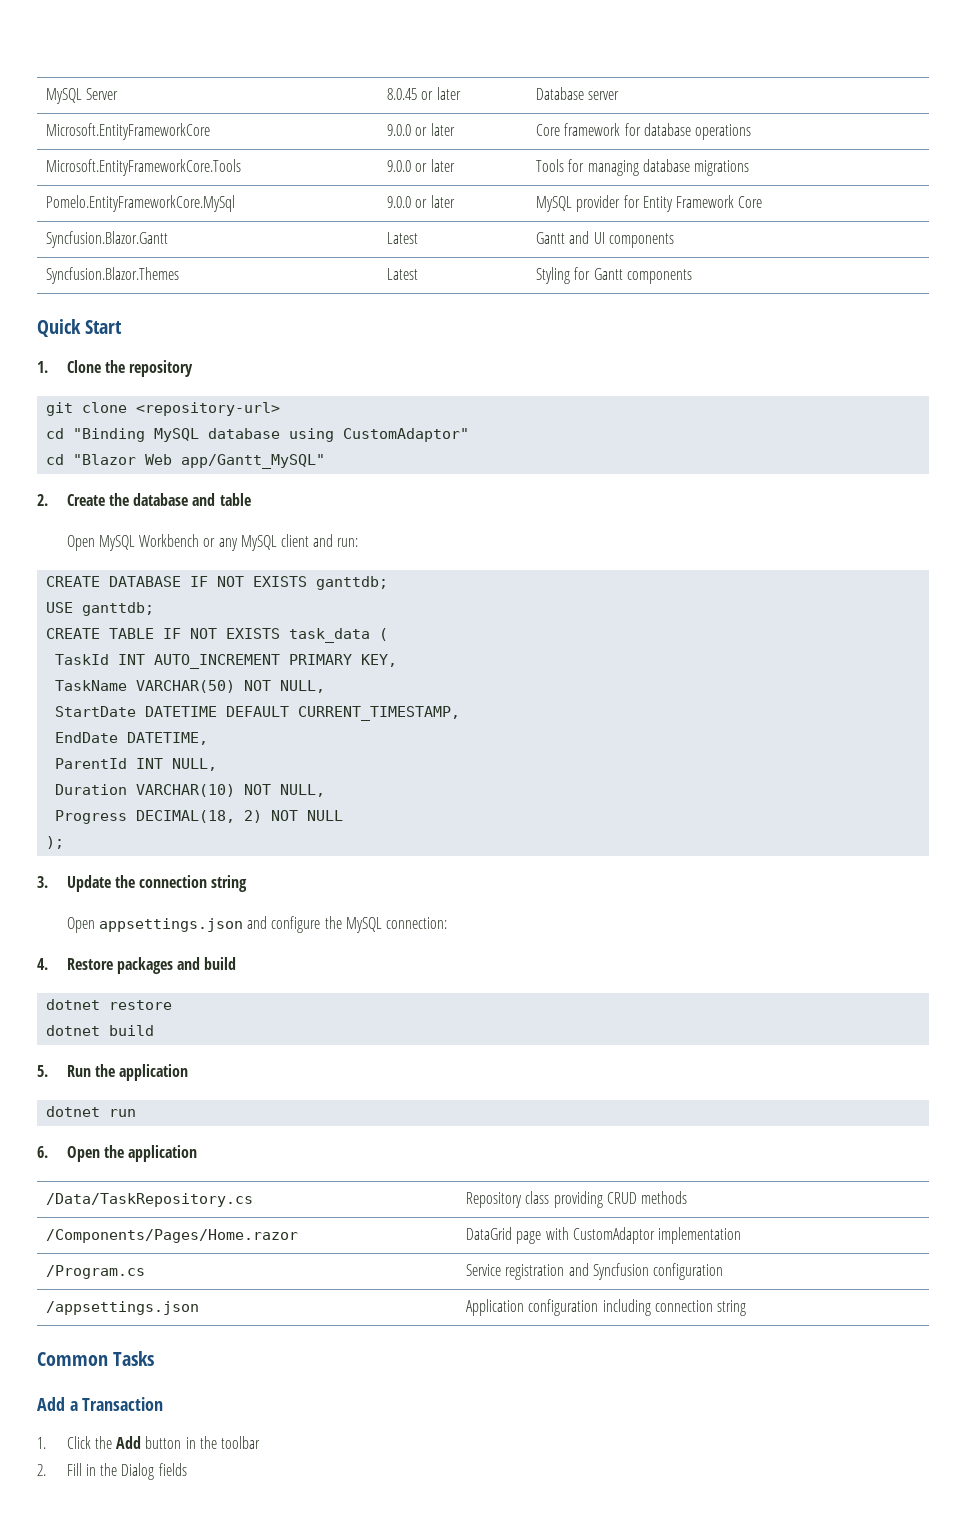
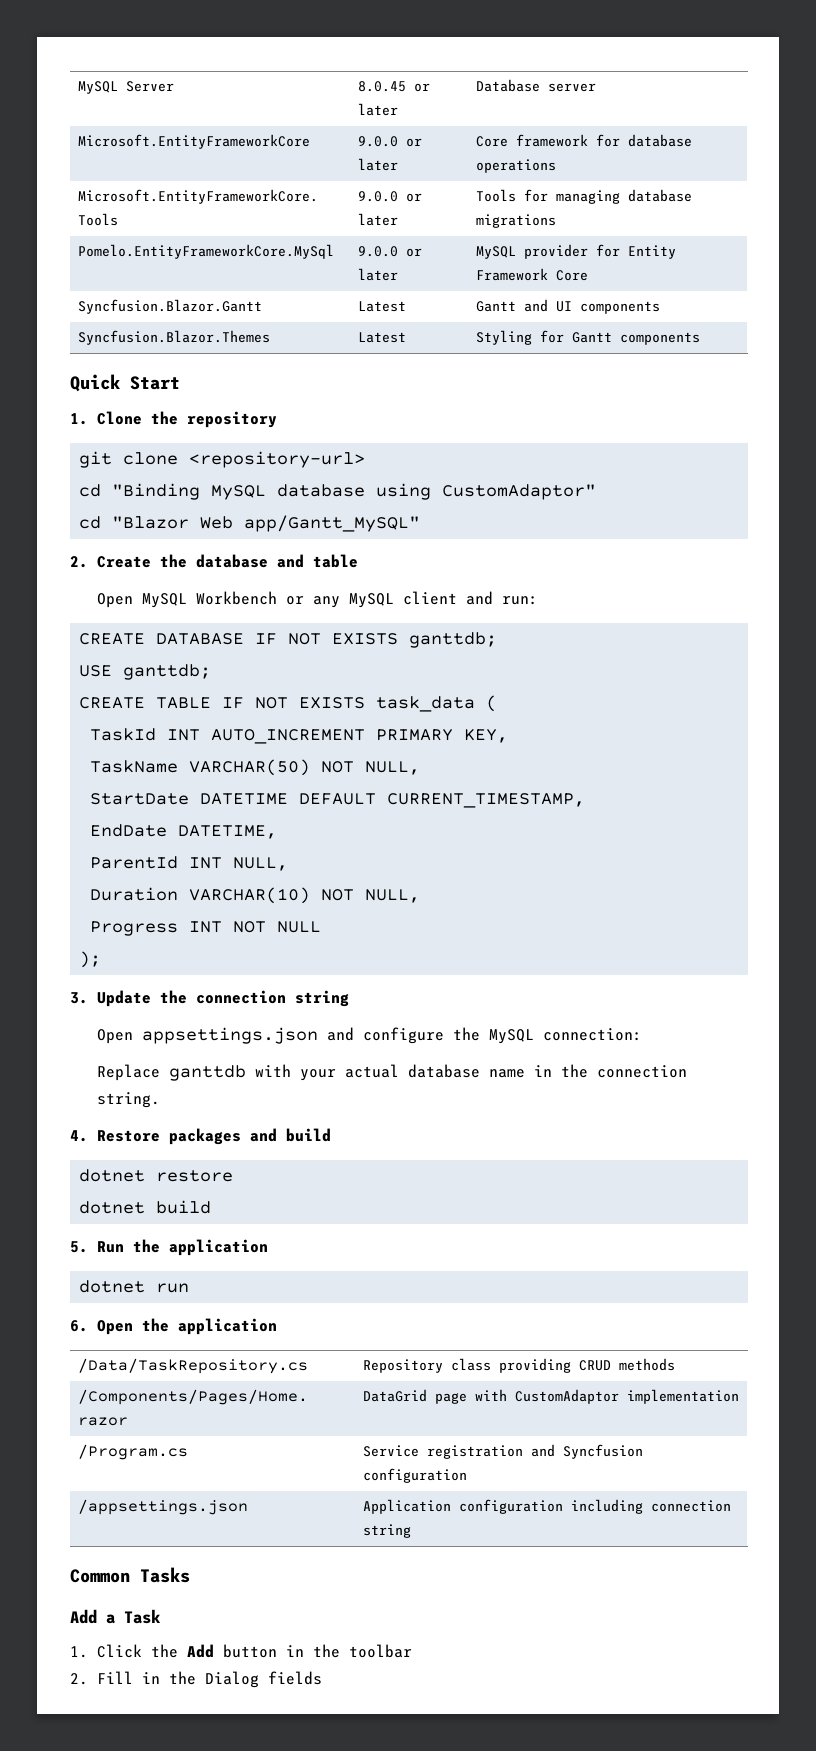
- Progress DECIMAL(18, 2) NOT NULL
+ Progress INT NOT NULL
+ Replace ganttdb with your actual database name in the connection string.
- Add a Transaction
+ Add a Task

